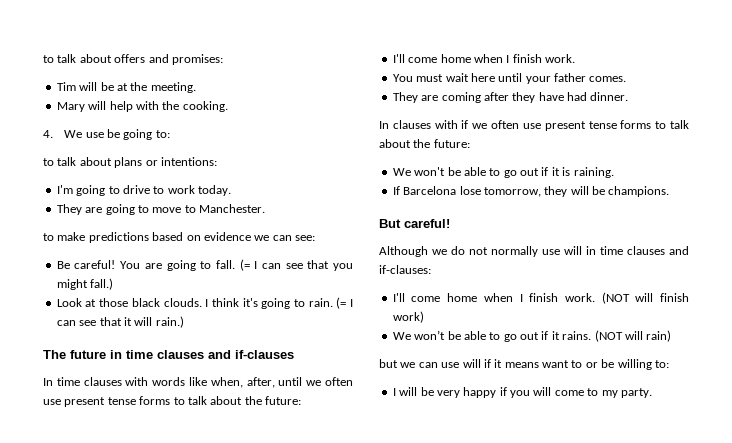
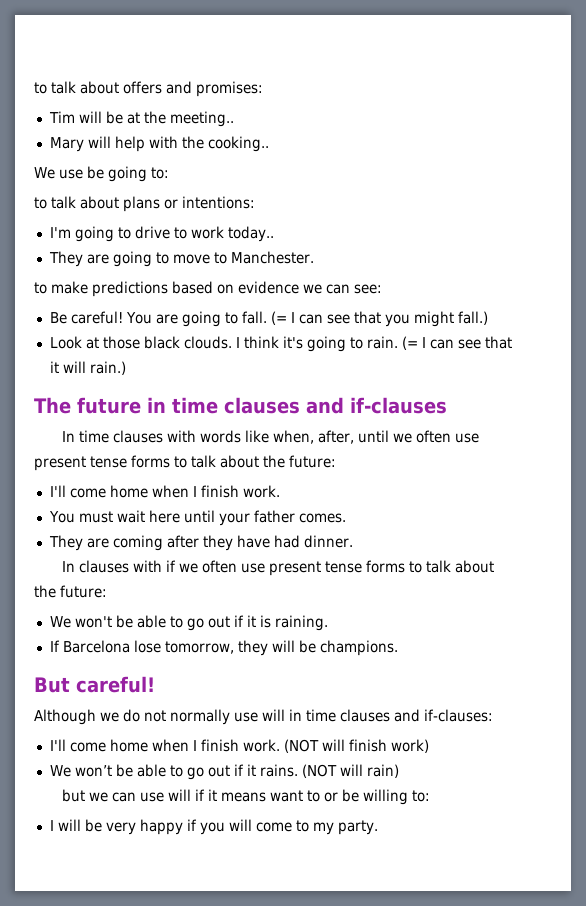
- Tim will be at the meeting.
+ Tim will be at the meeting..
- Mary will help with the cooking.
- 4. We use be going to:
+ Mary will help with the cooking..
+ We use be going to:
- I'm going to drive to work today.
+ I'm going to drive to work today..

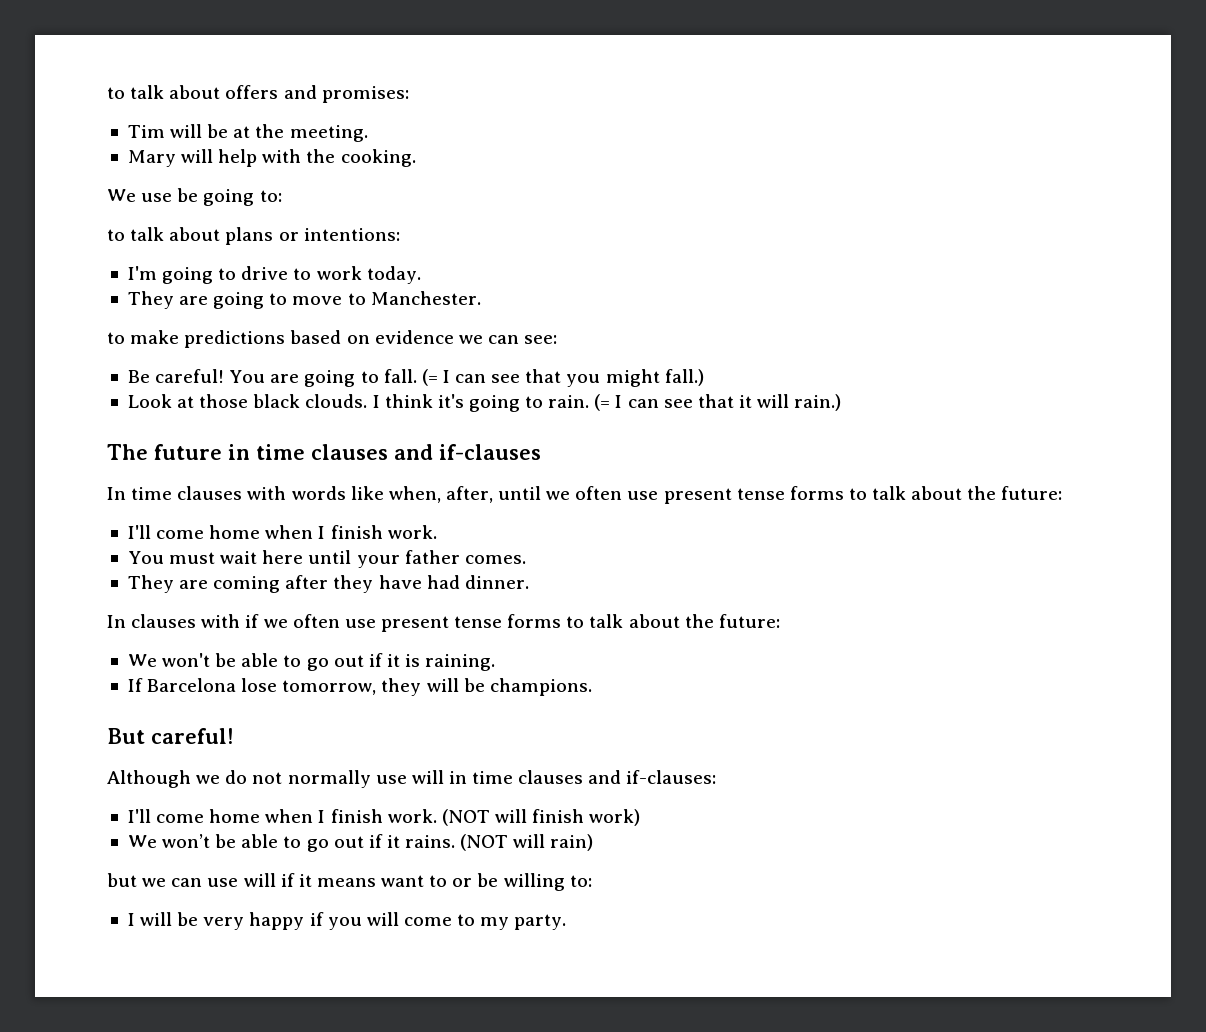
- Tim will be at the meeting..
+ Tim will be at the meeting.
- Mary will help with the cooking..
+ Mary will help with the cooking.
- I'm going to drive to work today..
+ I'm going to drive to work today.

